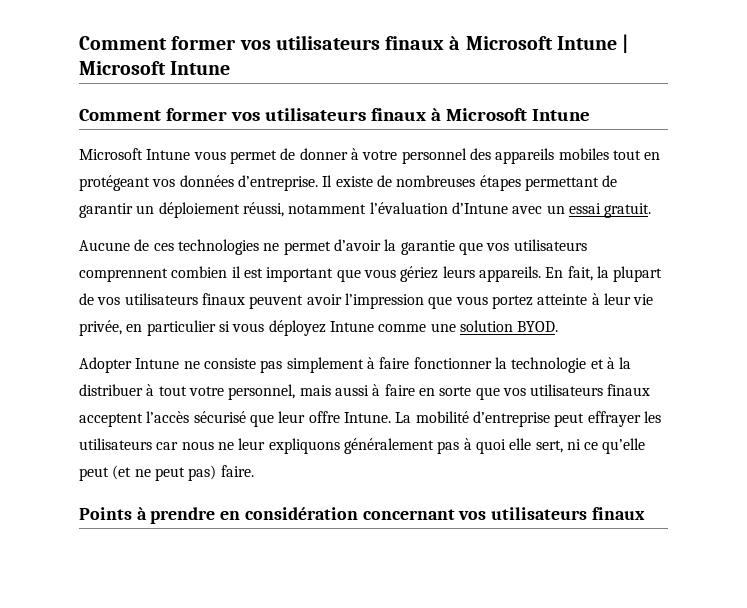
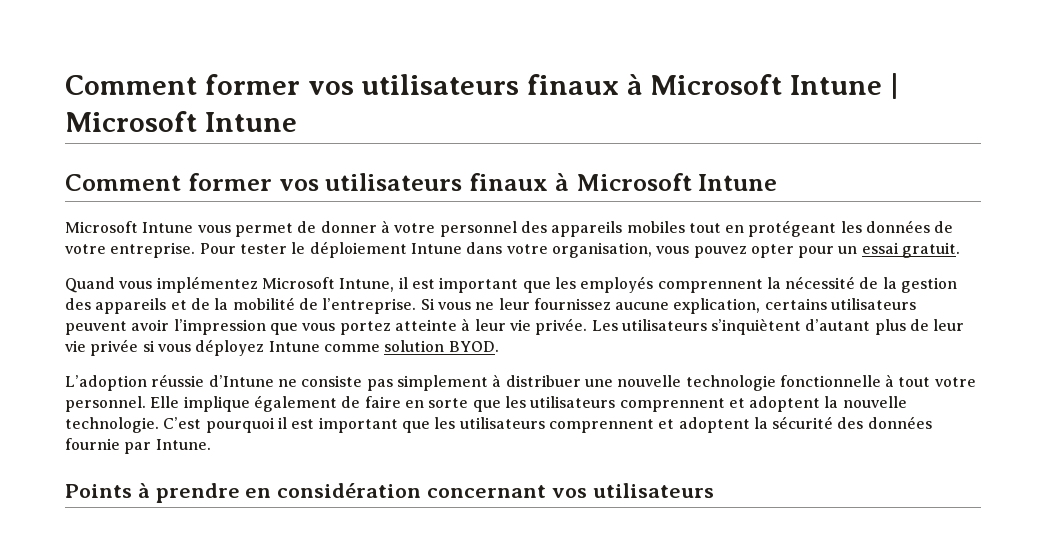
- Microsoft Intune vous permet de donner à votre personnel des appareils mobiles tout en protégeant vos données d’entreprise. Il existe de nombreuses étapes permettant de garantir un déploiement réussi, notamment l’évaluation d’Intune avec un essai gratuit.
- Aucune de ces technologies ne permet d’avoir la garantie que vos utilisateurs comprennent combien il est important que vous gériez leurs appareils. En fait, la plupart de vos utilisateurs finaux peuvent avoir l’impression que vous portez atteinte à leur vie privée, en particulier si vous déployez Intune comme une solution BYOD.
+ Microsoft Intune vous permet de donner à votre personnel des appareils mobiles tout en protégeant les données de votre entreprise. Pour tester le déploiement Intune dans votre organisation, vous pouvez opter pour un essai gratuit.
+ Quand vous implémentez Microsoft Intune, il est important que les employés comprennent la nécessité de la gestion des appareils et de la mobilité de l’entreprise. Si vous ne leur fournissez aucune explication, certains utilisateurs peuvent avoir l’impression que vous portez atteinte à leur vie privée. Les utilisateurs s’inquiètent d’autant plus de leur vie privée si vous déployez Intune comme solution BYOD.
- Adopter Intune ne consiste pas simplement à faire fonctionner la technologie et à la distribuer à tout votre personnel, mais aussi à faire en sorte que vos utilisateurs finaux acceptent l’accès sécurisé que leur offre Intune. La mobilité d’entreprise peut effrayer les utilisateurs car nous ne leur expliquons généralement pas à quoi elle sert, ni ce qu’elle peut (et ne peut pas) faire.
+ L’adoption réussie d’Intune ne consiste pas simplement à distribuer une nouvelle technologie fonctionnelle à tout votre personnel. Elle implique également de faire en sorte que les utilisateurs comprennent et adoptent la nouvelle technologie. C’est pourquoi il est important que les utilisateurs comprennent et adoptent la sécurité des données fournie par Intune.
- Points à prendre en considération concernant vos utilisateurs finaux
+ Points à prendre en considération concernant vos utilisateurs

